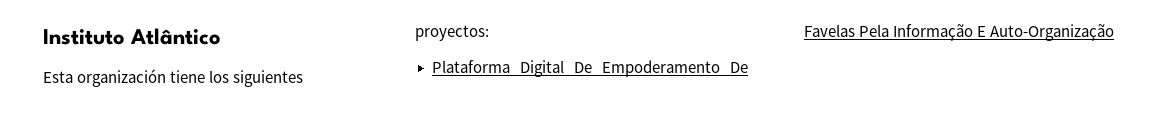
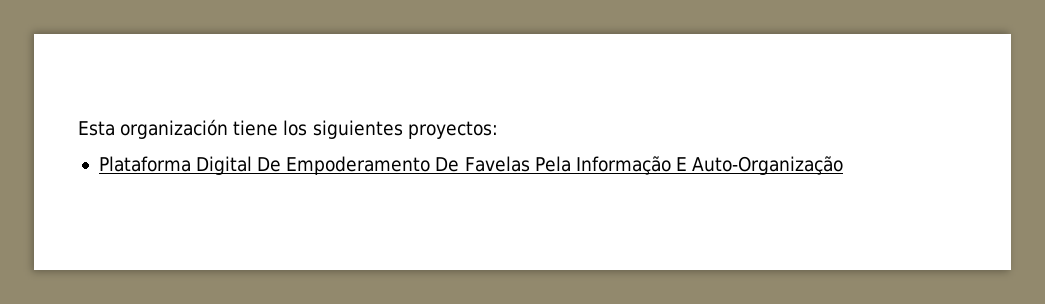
- Instituto Atlântico

